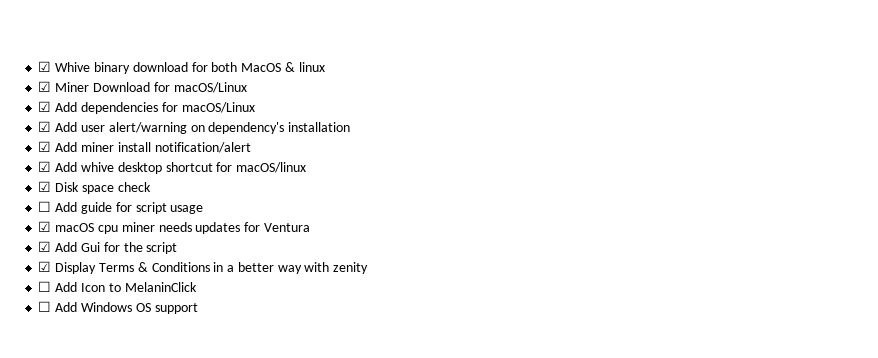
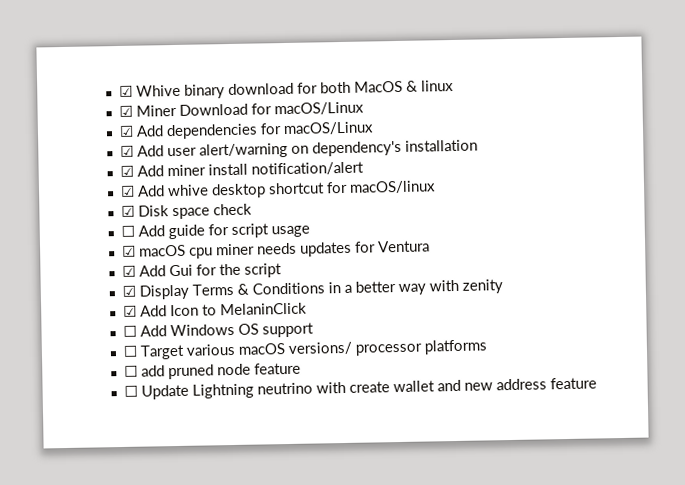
- ☐ Add Icon to MelaninClick
+ ☑ Add Icon to MelaninClick
+ ☐ Target various macOS versions/ processor platforms
+ ☐ add pruned node feature
+ ☐ Update Lightning neutrino with create wallet and new address feature

